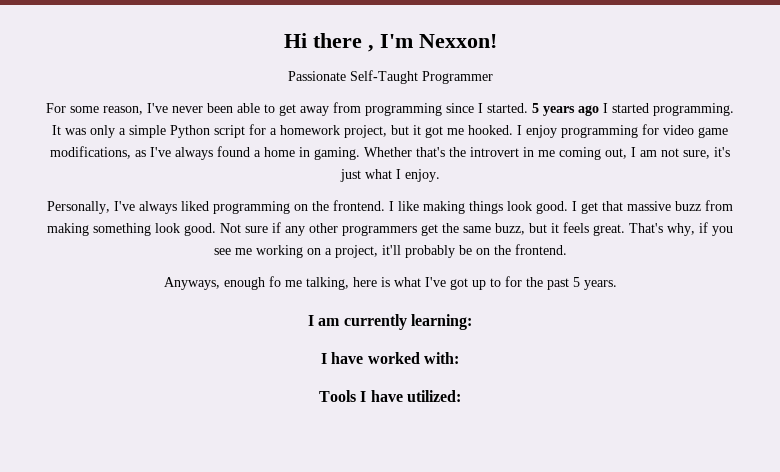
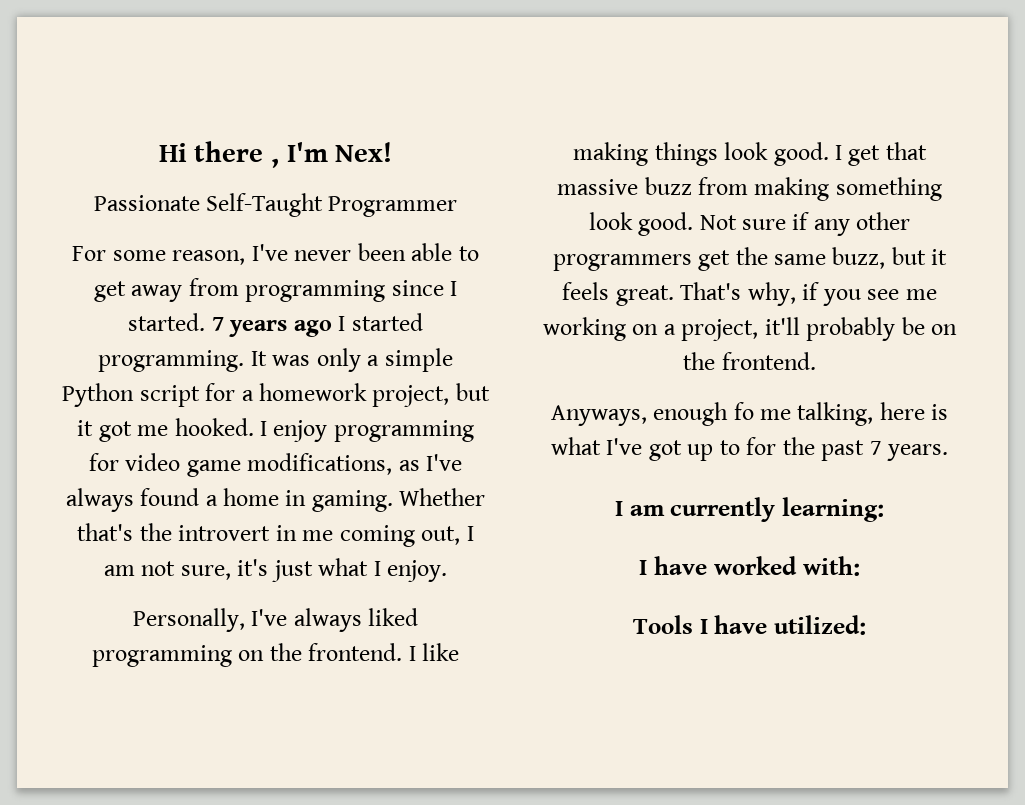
- Hi there , I'm Nexxon!
+ Hi there , I'm Nex!
- 5 years ago I started programming.
+ 7 years ago I started programming.
- Anyways, enough fo me talking, here is what I've got up to for the past 5 years.
+ Anyways, enough fo me talking, here is what I've got up to for the past 7 years.

